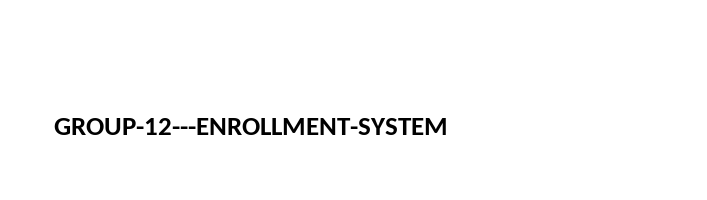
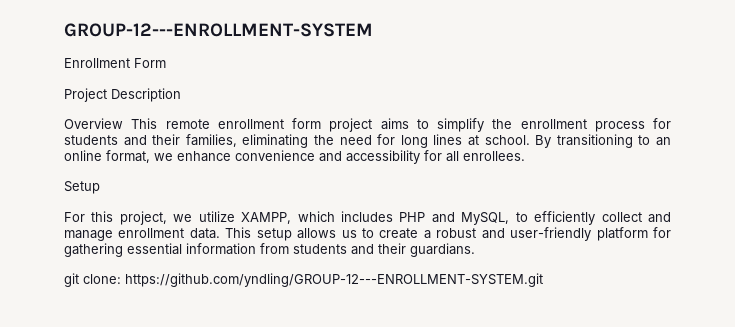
+ Enrollment Form
+ Project Description
+ Overview This remote enrollment form project aims to simplify the enrollment process for students and their families, eliminating the need for long lines at school. By transitioning to an online format, we enhance convenience and accessibility for all enrollees.
+ Setup
+ For this project, we utilize XAMPP, which includes PHP and MySQL, to efficiently collect and manage enrollment data. This setup allows us to create a robust and user-friendly platform for gathering essential information from students and their guardians.
+ git clone: https://github.com/yndling/GROUP-12---ENROLLMENT-SYSTEM.git

